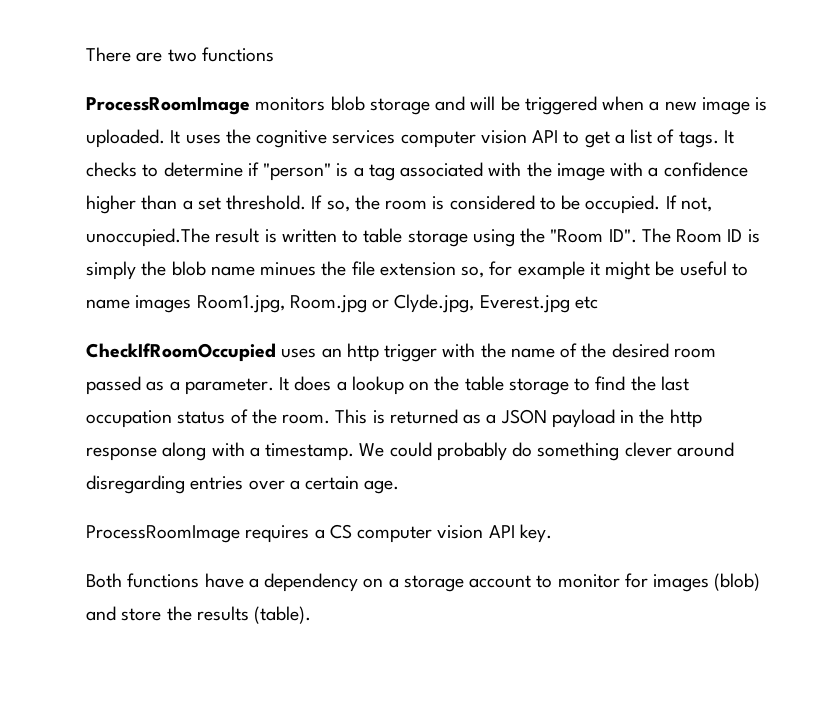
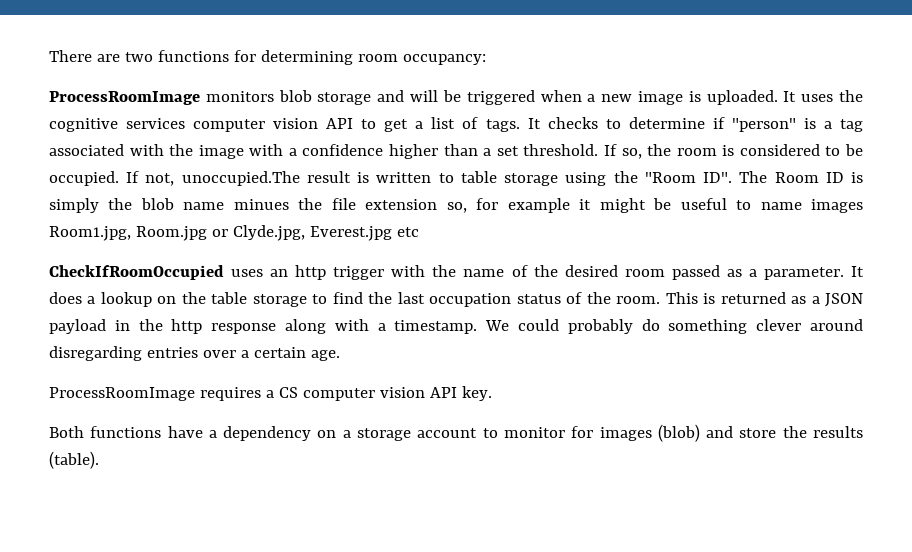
- There are two functions
+ There are two functions for determining room occupancy:

